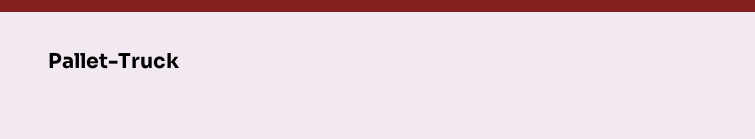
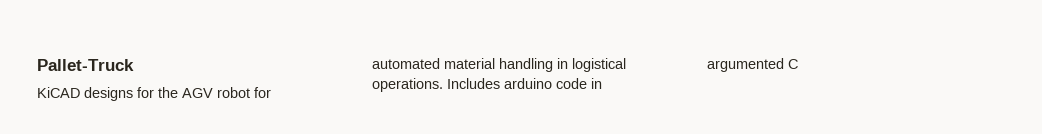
+ KiCAD designs for the AGV robot for automated material handling in logistical operations. Includes arduino code in argumented C

